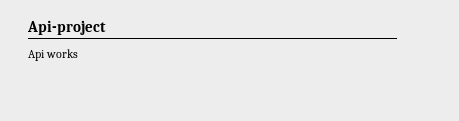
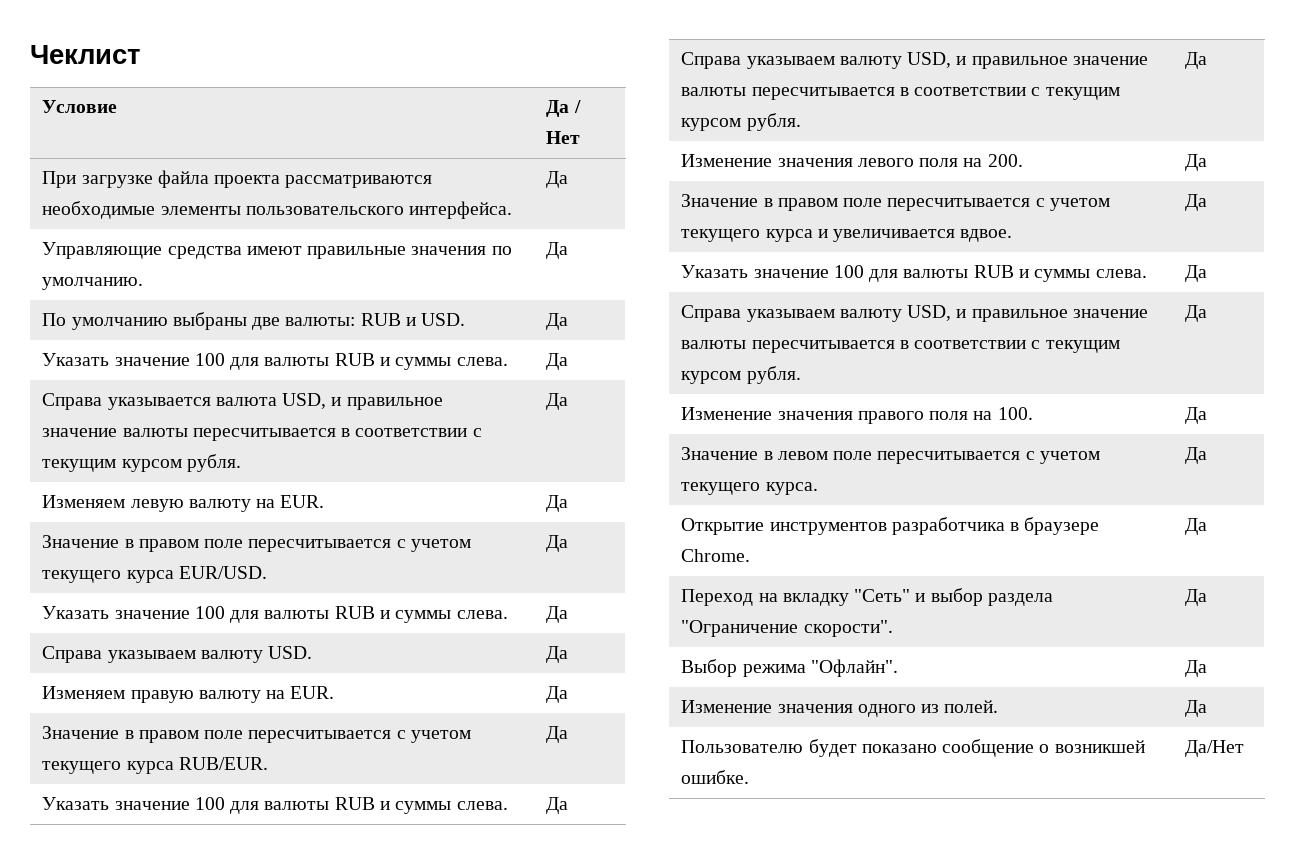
- Api-project
- Api works
+ Чеклист
+ Условие | Да / Нет
+ При загрузке файла проекта рассматриваются необходимые элементы пользовательского интерфейса. | Да
+ Управляющие средства имеют правильные значения по умолчанию. | Да
+ По умолчанию выбраны две валюты: RUB и USD. | Да
+ Указать значение 100 для валюты RUB и суммы слева. | Да
+ Справа указывается валюта USD, и правильное значение валюты пересчитывается в соответствии с текущим курсом рубля. | Да
+ Изменяем левую валюту на EUR. | Да
+ Значение в правом поле пересчитывается с учетом текущего курса EUR/USD. | Да
+ Указать значение 100 для валюты RUB и суммы слева. | Да
+ Справа указываем валюту USD. | Да
+ Изменяем правую валюту на EUR. | Да
+ Значение в правом поле пересчитывается с учетом текущего курса RUB/EUR. | Да
+ Указать значение 100 для валюты RUB и суммы слева. | Да
+ Справа указываем валюту USD, и правильное значение валюты пересчитывается в соответствии с текущим курсом рубля. | Да
+ Изменение значения левого поля на 200. | Да
+ Значение в правом поле пересчитывается с учетом текущего курса и увеличивается вдвое. | Да
+ Указать значение 100 для валюты RUB и суммы слева. | Да
+ Справа указываем валюту USD, и правильное значение валюты пересчитывается в соответствии с текущим курсом рубля. | Да
+ Изменение значения правого поля на 100. | Да
+ Значение в левом поле пересчитывается с учетом текущего курса. | Да
+ Открытие инструментов разработчика в браузере Chrome. | Да
+ Переход на вкладку "Сеть" и выбор раздела "Ограничение скорости". | Да
+ Выбор режима "Офлайн". | Да
+ Изменение значения одного из полей. | Да
+ Пользователю будет показано сообщение о возникшей ошибке. | Да/Нет

